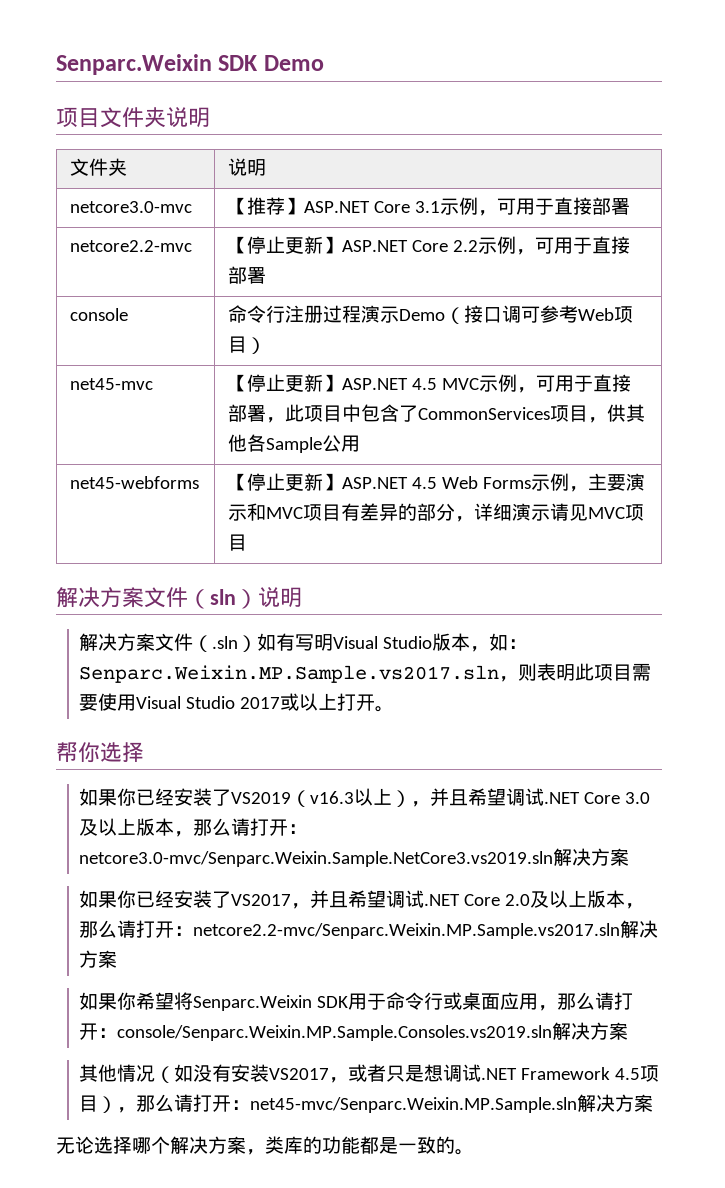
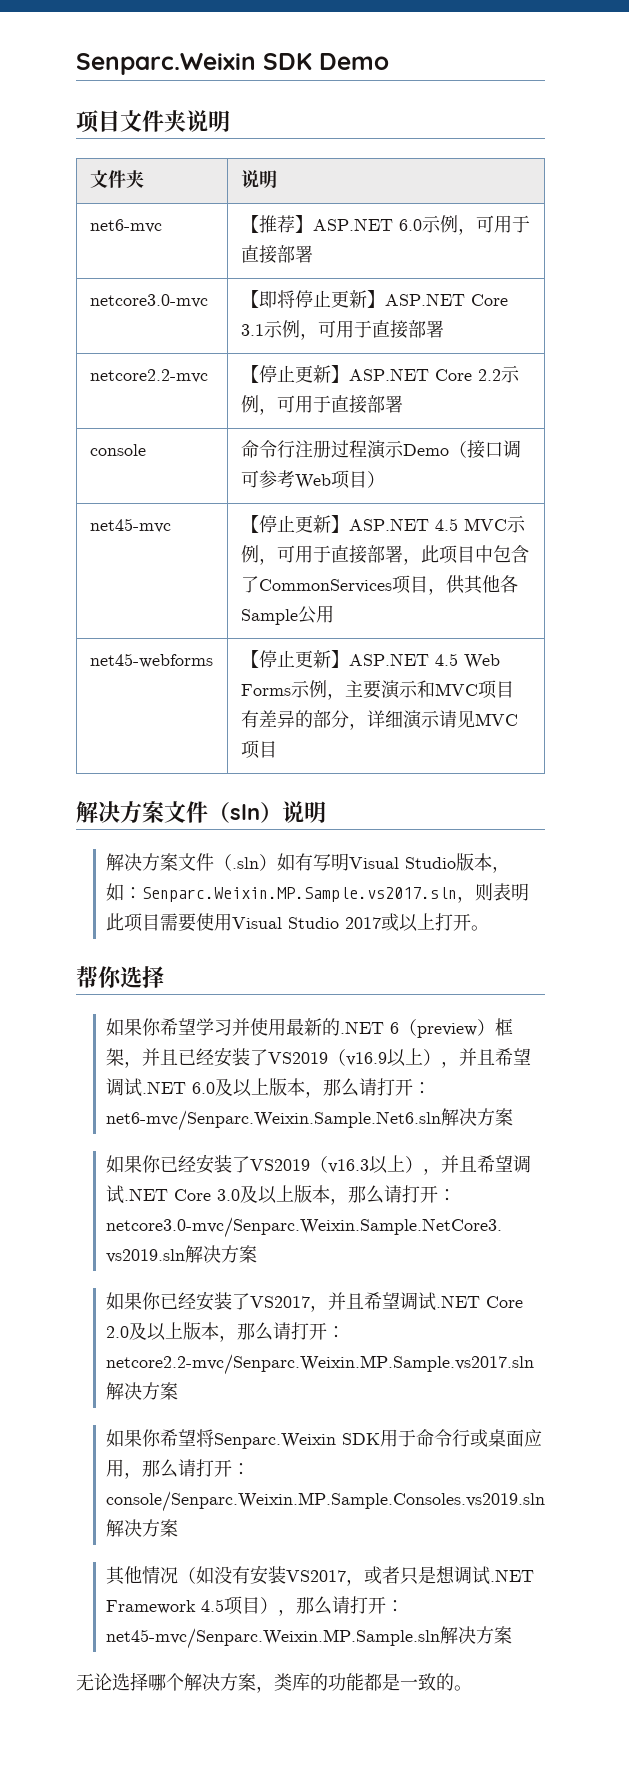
- netcore3.0-mvc | 【推荐】ASP.NET Core 3.1示例，可用于直接部署
+ net6-mvc | 【推荐】ASP.NET 6.0示例，可用于直接部署
+ netcore3.0-mvc | 【即将停止更新】ASP.NET Core 3.1示例，可用于直接部署
+ 如果你希望学习并使用最新的.NET 6（preview）框架，并且已经安装了VS2019（v16.9以上），并且希望调试.NET 6.0及以上版本，那么请打开：net6-mvc/Senparc.Weixin.Sample.Net6.sln解决方案

